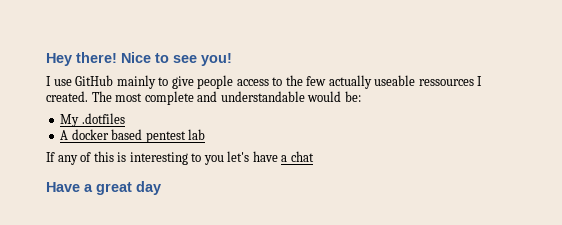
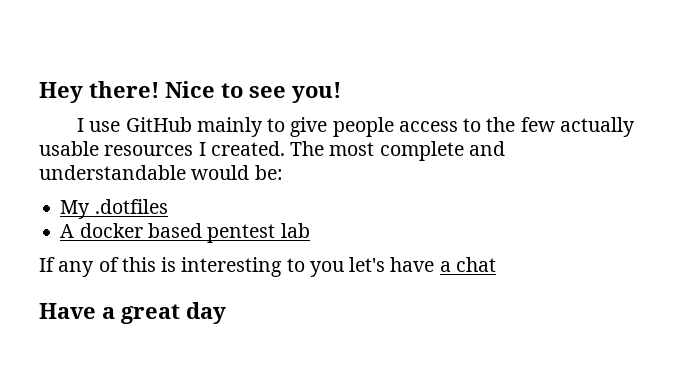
- I use GitHub mainly to give people access to the few actually useable ressources I created.
+ I use GitHub mainly to give people access to the few actually usable resources I created.

